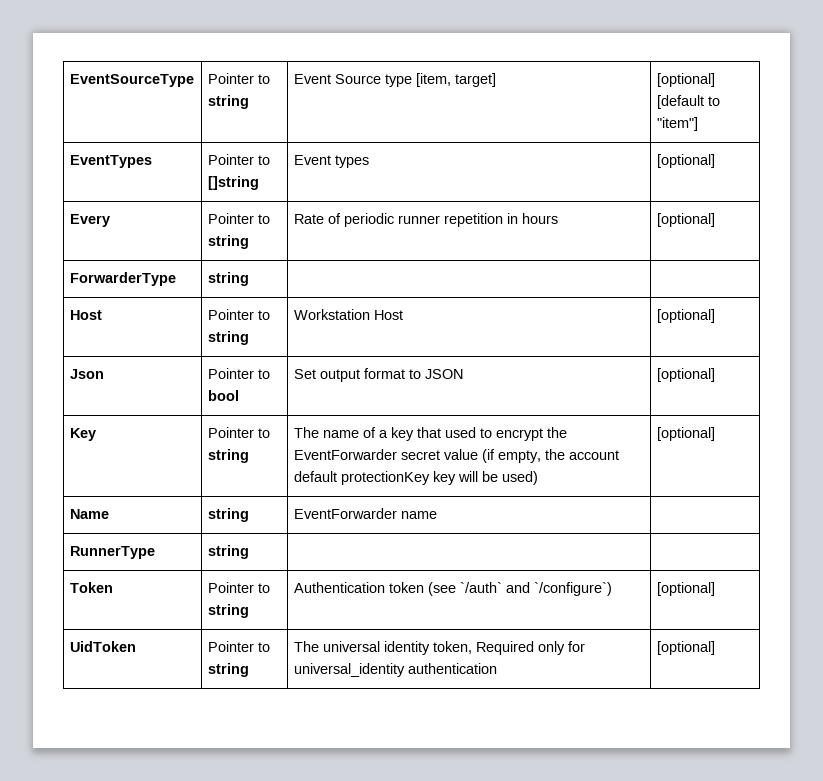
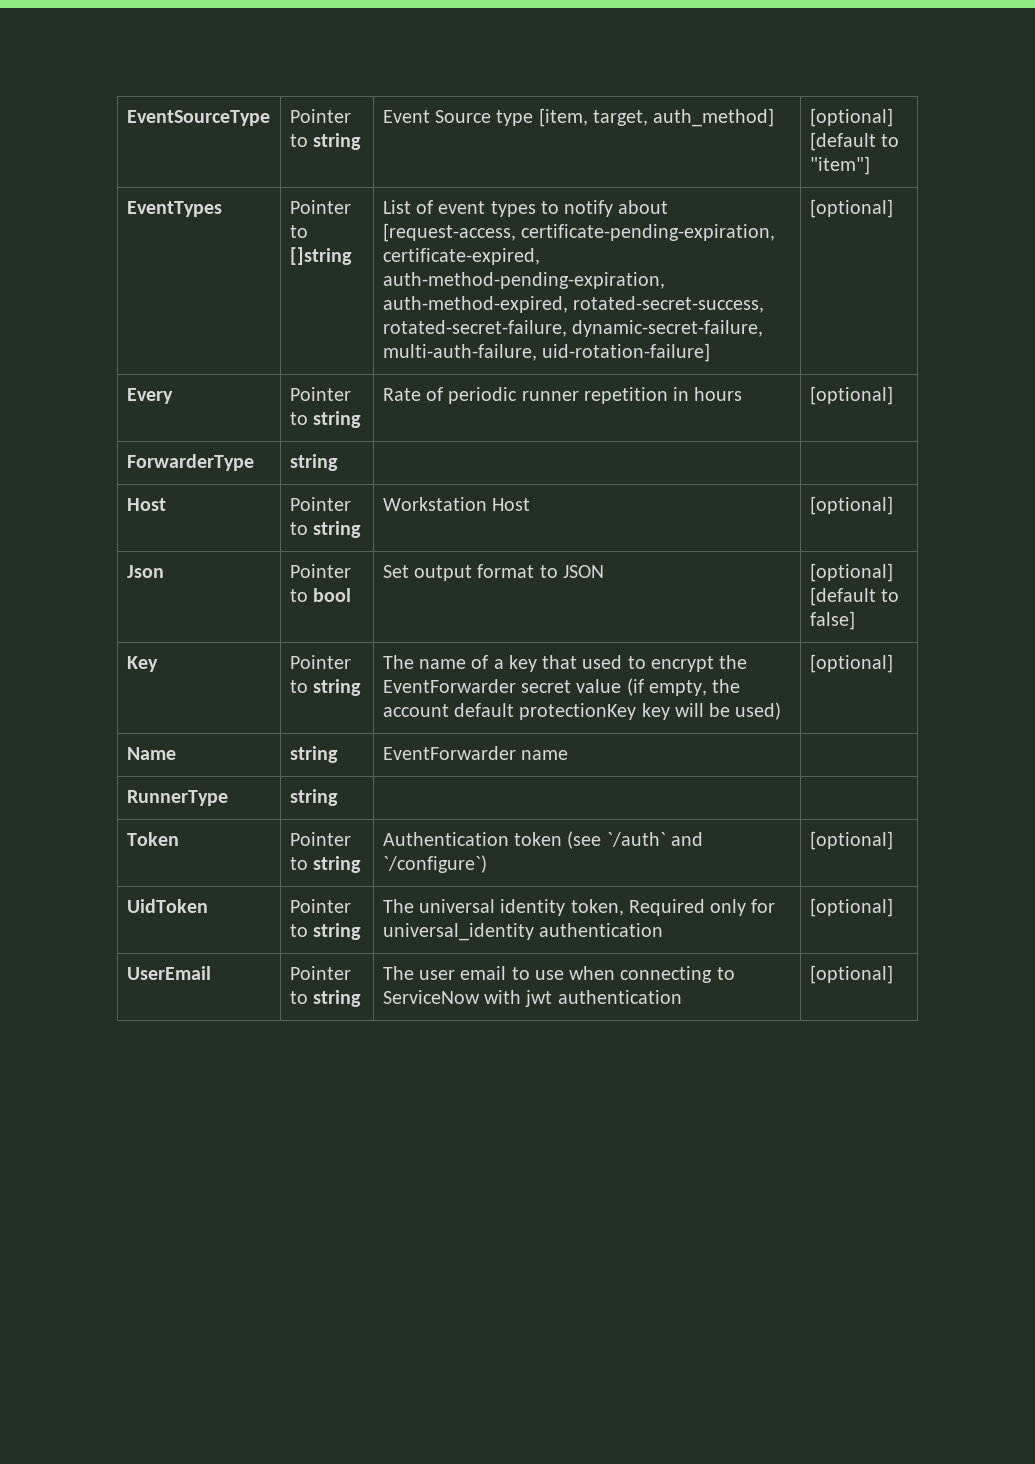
- EventSourceType | Pointer to string | Event Source type [item, target] | [optional] [default to "item"]
+ EventSourceType | Pointer to string | Event Source type [item, target, auth_method] | [optional] [default to "item"]
- EventTypes | Pointer to []string | Event types | [optional]
+ EventTypes | Pointer to []string | List of event types to notify about [request-access, certificate-pending-expiration, certificate-expired, auth-method-pending-expiration, auth-method-expired, rotated-secret-success, rotated-secret-failure, dynamic-secret-failure, multi-auth-failure, uid-rotation-failure] | [optional]
- Json | Pointer to bool | Set output format to JSON | [optional]
+ Json | Pointer to bool | Set output format to JSON | [optional] [default to false]
+ UserEmail | Pointer to string | The user email to use when connecting to ServiceNow with jwt authentication | [optional]

